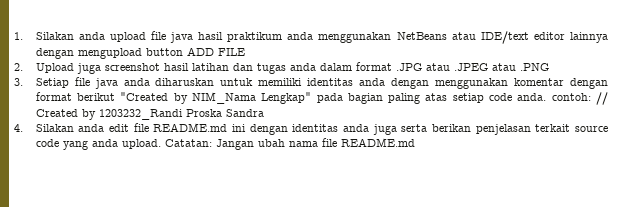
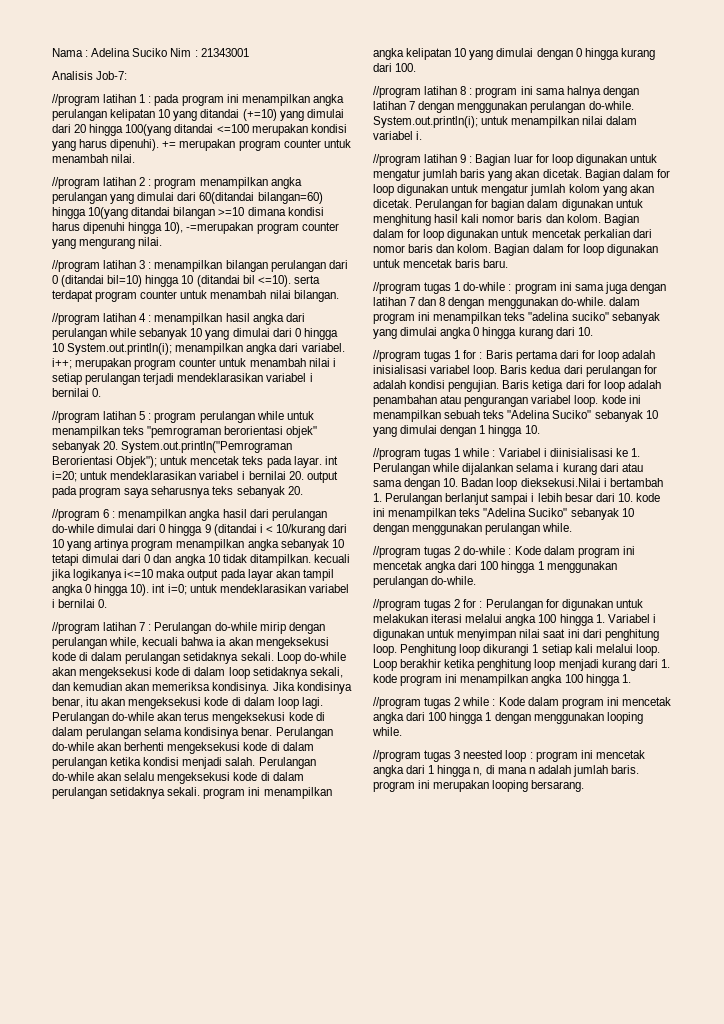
- 1. Silakan anda upload file java hasil praktikum anda menggunakan NetBeans atau IDE/text editor lainnya dengan mengupload button ADD FILE
- 2. Upload juga screenshot hasil latihan dan tugas anda dalam format .JPG atau .JPEG atau .PNG
- 3. Setiap file java anda diharuskan untuk memiliki identitas anda dengan menggunakan komentar dengan format berikut "Created by NIM_Nama Lengkap" pada bagian paling atas setiap code anda. contoh: // Created by 1203232_Randi Proska Sandra
- 4. Silakan anda edit file README.md ini dengan identitas anda juga serta berikan penjelasan terkait source code yang anda upload. Catatan: Jangan ubah nama file README.md
+ Nama : Adelina Suciko Nim : 21343001
+ Analisis Job-7:
+ //program latihan 1 : pada program ini menampilkan angka perulangan kelipatan 10 yang ditandai (+=10) yang dimulai dari 20 hingga 100(yang ditandai <=100 merupakan kondisi yang harus dipenuhi). += merupakan program counter untuk menambah nilai.
+ //program latihan 2 : program menampilkan angka perulangan yang dimulai dari 60(ditandai bilangan=60) hingga 10(yang ditandai bilangan >=10 dimana kondisi harus dipenuhi hingga 10), -=merupakan program counter yang mengurang nilai.
+ //program latihan 3 : menampilkan bilangan perulangan dari 0 (ditandai bil=10) hingga 10 (ditandai bil <=10). serta terdapat program counter untuk menambah nilai bilangan.
+ //program latihan 4 : menampilkan hasil angka dari perulangan while sebanyak 10 yang dimulai dari 0 hingga 10 System.out.println(i); menampilkan angka dari variabel. i++; merupakan program counter untuk menambah nilai i setiap perulangan terjadi mendeklarasikan variabel i bernilai 0.
+ //program latihan 5 : program perulangan while untuk menampilkan teks "pemrograman berorientasi objek" sebanyak 20. System.out.println("Pemrograman Berorientasi Objek"); untuk mencetak teks pada layar. int i=20; untuk mendeklarasikan variabel i bernilai 20. output pada program saya seharusnya teks sebanyak 20.
+ //program 6 : menampilkan angka hasil dari perulangan do-while dimulai dari 0 hingga 9 (ditandai i < 10/kurang dari 10 yang artinya program menampilkan angka sebanyak 10 tetapi dimulai dari 0 dan angka 10 tidak ditampilkan. kecuali jika logikanya i<=10 maka output pada layar akan tampil angka 0 hingga 10). int i=0; untuk mendeklarasikan variabel i bernilai 0.
+ //program latihan 7 : Perulangan do-while mirip dengan perulangan while, kecuali bahwa ia akan mengeksekusi kode di dalam perulangan setidaknya sekali. Loop do-while akan mengeksekusi kode di dalam loop setidaknya sekali, dan kemudian akan memeriksa kondisinya. Jika kondisinya benar, itu akan mengeksekusi kode di dalam loop lagi. Perulangan do-while akan terus mengeksekusi kode di dalam perulangan selama kondisinya benar. Perulangan do-while akan berhenti mengeksekusi kode di dalam perulangan ketika kondisi menjadi salah. Perulangan do-while akan selalu mengeksekusi kode di dalam perulangan setidaknya sekali. program ini menampilkan angka kelipatan 10 yang dimulai dengan 0 hingga kurang dari 100.
+ //program latihan 8 : program ini sama halnya dengan latihan 7 dengan menggunakan perulangan do-while. System.out.println(i); untuk menampilkan nilai dalam variabel i.
+ //program latihan 9 : Bagian luar for loop digunakan untuk mengatur jumlah baris yang akan dicetak. Bagian dalam for loop digunakan untuk mengatur jumlah kolom yang akan dicetak. Perulangan for bagian dalam digunakan untuk menghitung hasil kali nomor baris dan kolom. Bagian dalam for loop digunakan untuk mencetak perkalian dari nomor baris dan kolom. Bagian dalam for loop digunakan untuk mencetak baris baru.
+ //program tugas 1 do-while : program ini sama juga dengan latihan 7 dan 8 dengan menggunakan do-while. dalam program ini menampilkan teks "adelina suciko" sebanyak yang dimulai angka 0 hingga kurang dari 10.
+ //program tugas 1 for : Baris pertama dari for loop adalah inisialisasi variabel loop. Baris kedua dari perulangan for adalah kondisi pengujian. Baris ketiga dari for loop adalah penambahan atau pengurangan variabel loop. kode ini menampilkan sebuah teks "Adelina Suciko" sebanyak 10 yang dimulai dengan 1 hingga 10.
+ //program tugas 1 while : Variabel i diinisialisasi ke 1. Perulangan while dijalankan selama i kurang dari atau sama dengan 10. Badan loop dieksekusi.Nilai i bertambah 1. Perulangan berlanjut sampai i lebih besar dari 10. kode ini menampilkan teks "Adelina Suciko" sebanyak 10 dengan menggunakan perulangan while.
+ //program tugas 2 do-while : Kode dalam program ini mencetak angka dari 100 hingga 1 menggunakan perulangan do-while.
+ //program tugas 2 for : Perulangan for digunakan untuk melakukan iterasi melalui angka 100 hingga 1. Variabel i digunakan untuk menyimpan nilai saat ini dari penghitung loop. Penghitung loop dikurangi 1 setiap kali melalui loop. Loop berakhir ketika penghitung loop menjadi kurang dari 1. kode program ini menampilkan angka 100 hingga 1.
+ //program tugas 2 while : Kode dalam program ini mencetak angka dari 100 hingga 1 dengan menggunakan looping while.
+ //program tugas 3 neested loop : program ini mencetak angka dari 1 hingga n, di mana n adalah jumlah baris. program ini merupakan looping bersarang.

